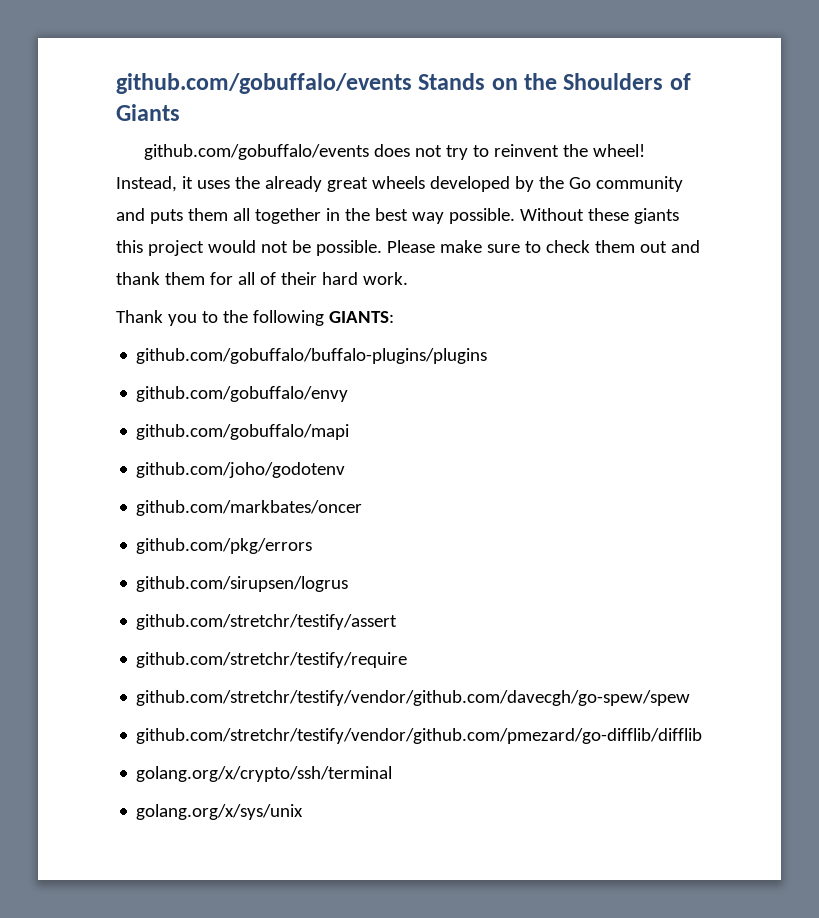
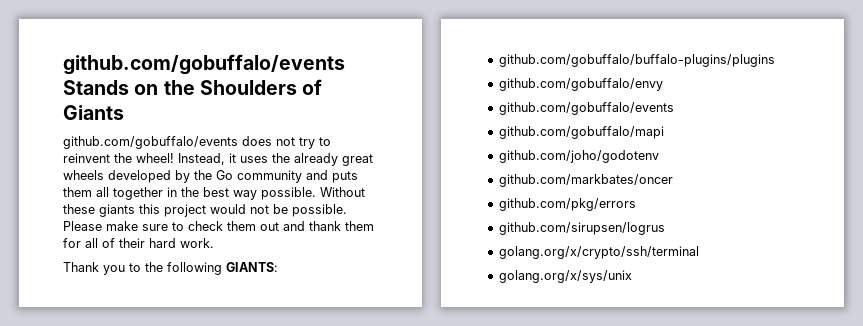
  github.com/gobuffalo/envy
+ github.com/gobuffalo/events
- github.com/stretchr/testify/assert
- github.com/stretchr/testify/require
- github.com/stretchr/testify/vendor/github.com/davecgh/go-spew/spew
- github.com/stretchr/testify/vendor/github.com/pmezard/go-difflib/difflib

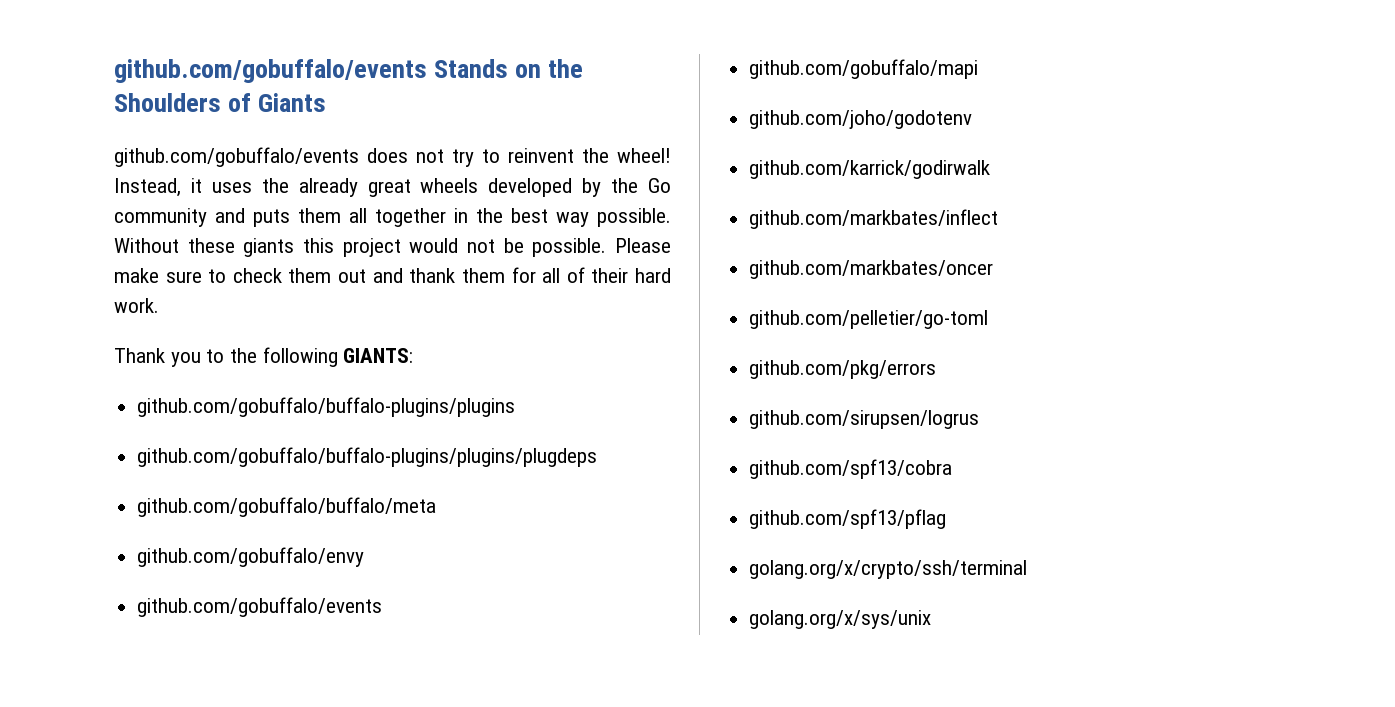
+ github.com/gobuffalo/buffalo-plugins/plugins/plugdeps
+ github.com/gobuffalo/buffalo/meta
+ github.com/karrick/godirwalk
+ github.com/markbates/inflect
+ github.com/pelletier/go-toml
+ github.com/spf13/cobra
+ github.com/spf13/pflag

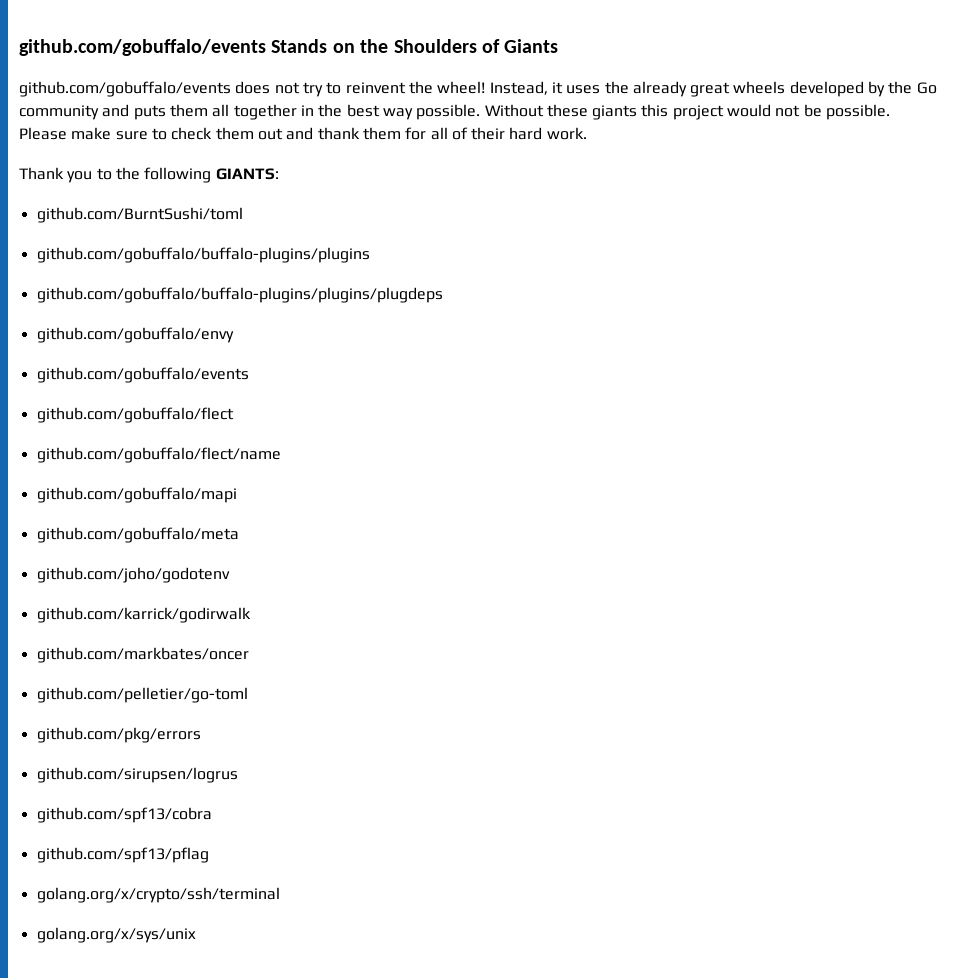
+ github.com/BurntSushi/toml
- github.com/gobuffalo/buffalo/meta
+ github.com/gobuffalo/flect
+ github.com/gobuffalo/flect/name
+ github.com/gobuffalo/meta
- github.com/markbates/inflect

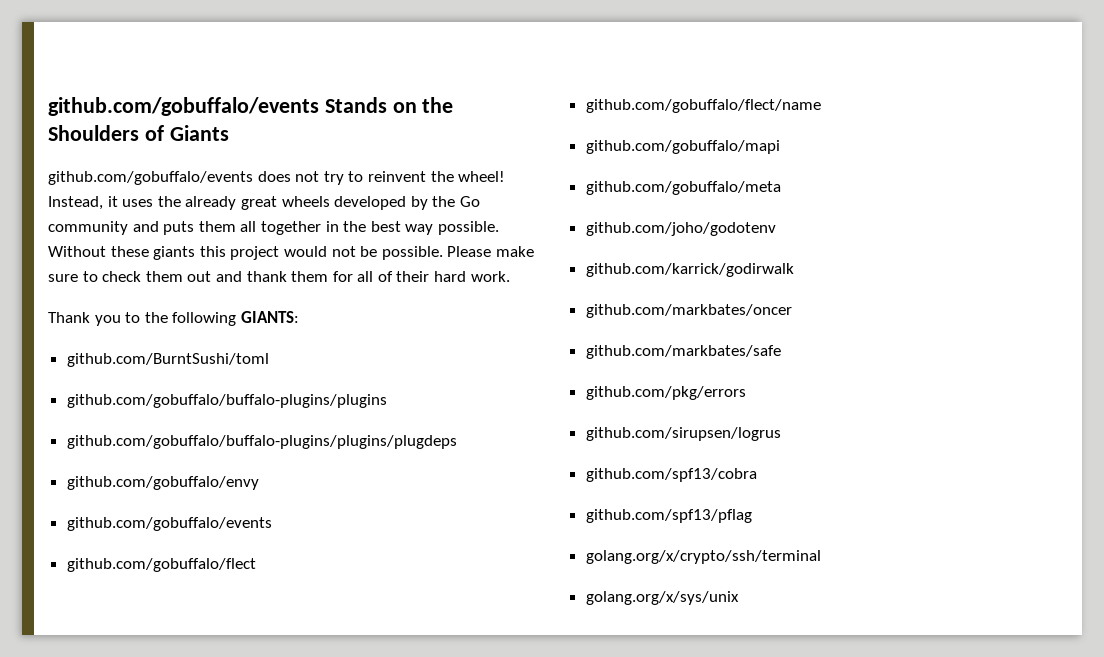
- github.com/pelletier/go-toml
+ github.com/markbates/safe

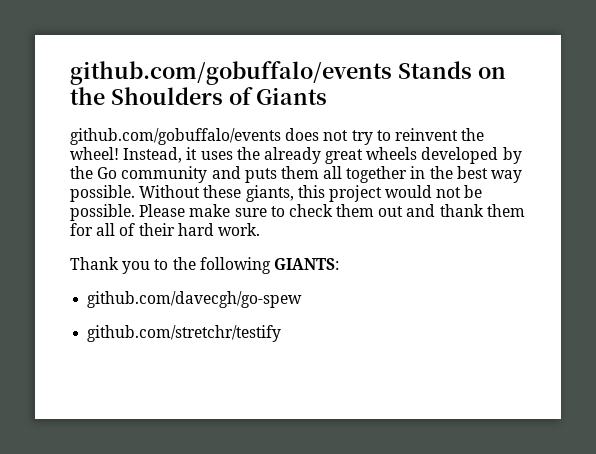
- Without these giants this project would not be possible.
+ Without these giants, this project would not be possible.
- github.com/BurntSushi/toml
- github.com/gobuffalo/buffalo-plugins/plugins
- github.com/gobuffalo/buffalo-plugins/plugins/plugdeps
- github.com/gobuffalo/envy
- github.com/gobuffalo/events
- github.com/gobuffalo/flect
- github.com/gobuffalo/flect/name
- github.com/gobuffalo/mapi
- github.com/gobuffalo/meta
- github.com/joho/godotenv
- github.com/karrick/godirwalk
- github.com/markbates/oncer
- github.com/markbates/safe
- github.com/pkg/errors
- github.com/sirupsen/logrus
- github.com/spf13/cobra
- github.com/spf13/pflag
- golang.org/x/crypto/ssh/terminal
- golang.org/x/sys/unix
+ github.com/davecgh/go-spew
+ github.com/stretchr/testify

